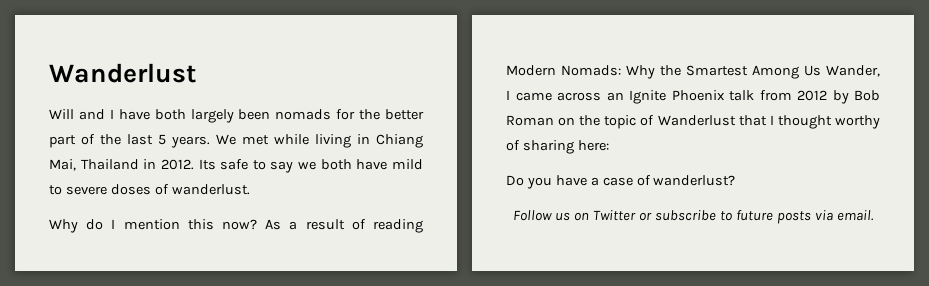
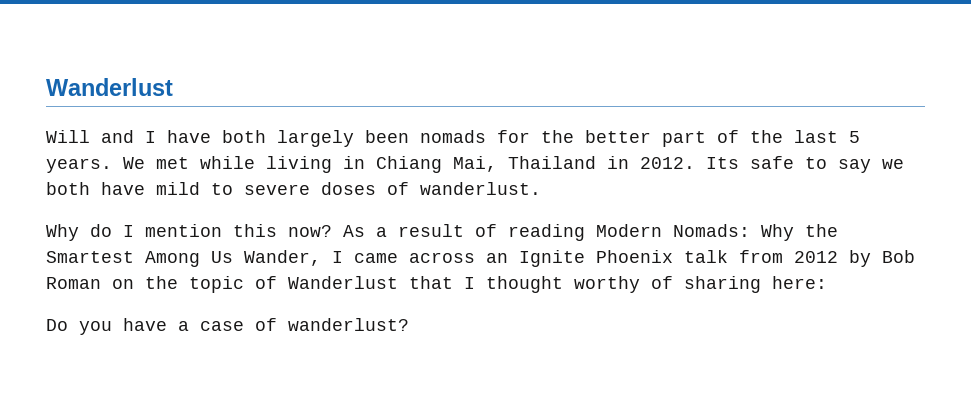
- Follow us on Twitter or subscribe to future posts via email.

